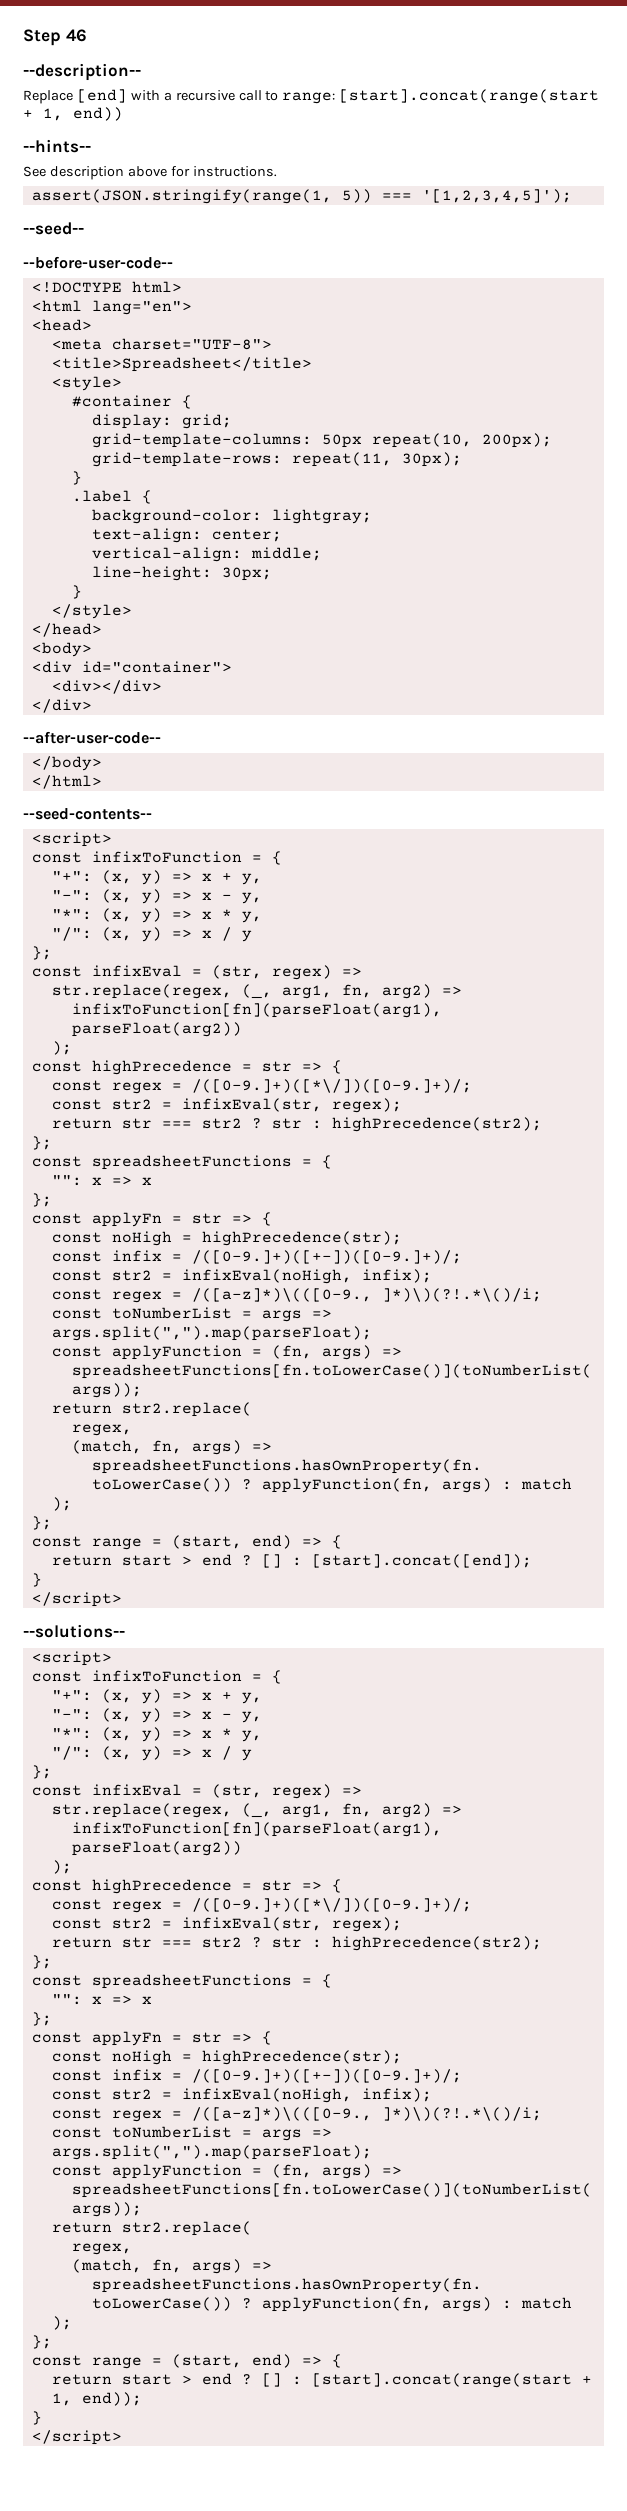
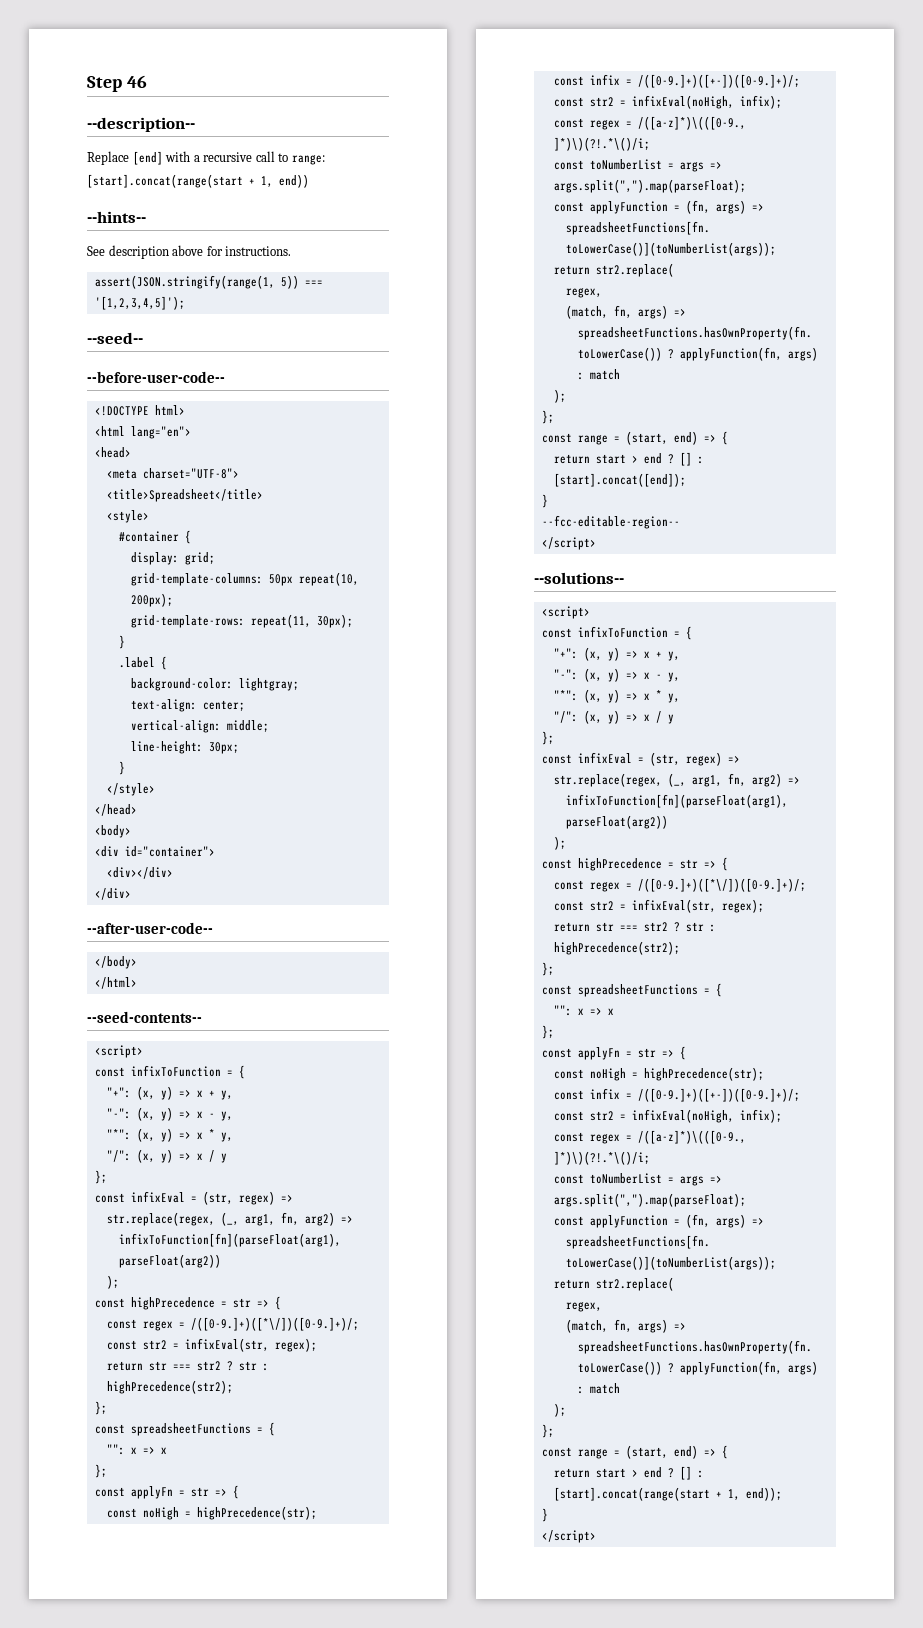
+ --fcc-editable-region--

